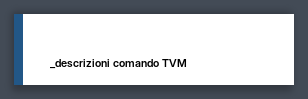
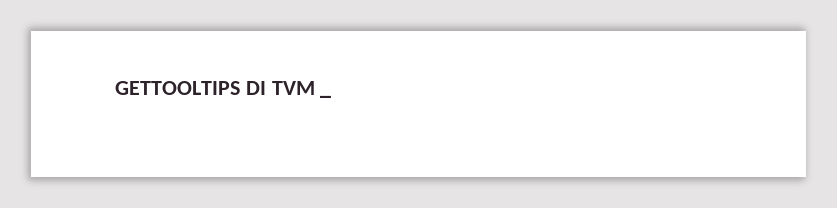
- _descrizioni comando TVM
+ GETTOOLTIPS DI TVM _

